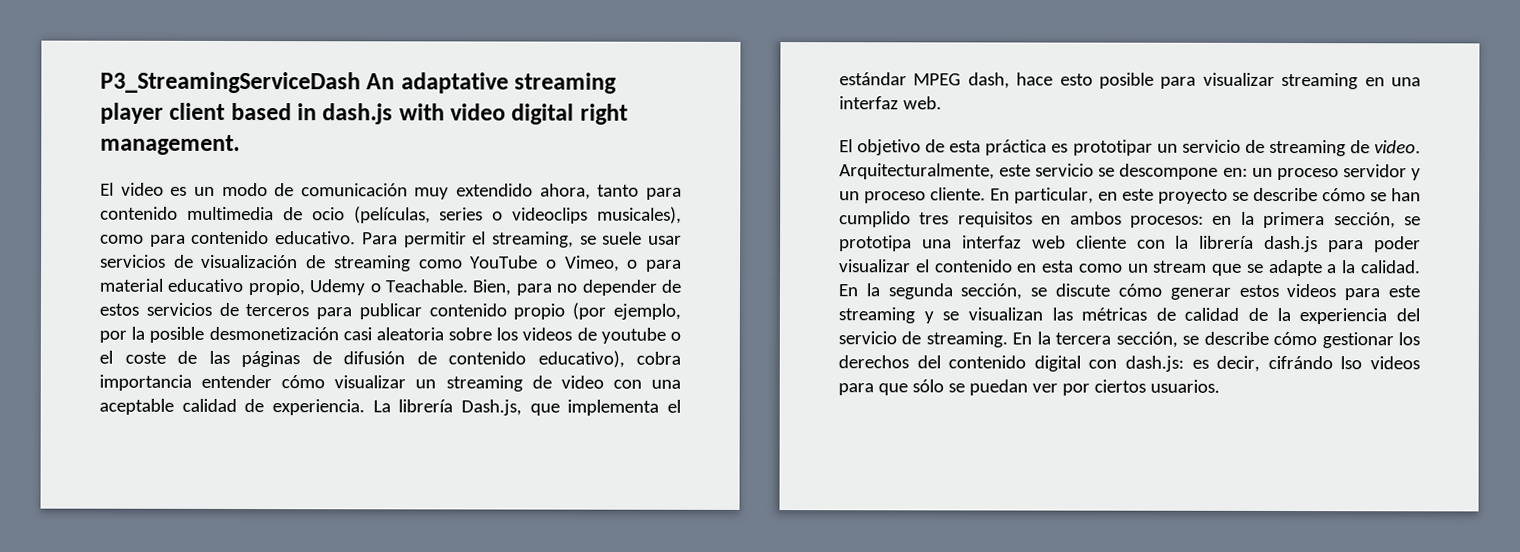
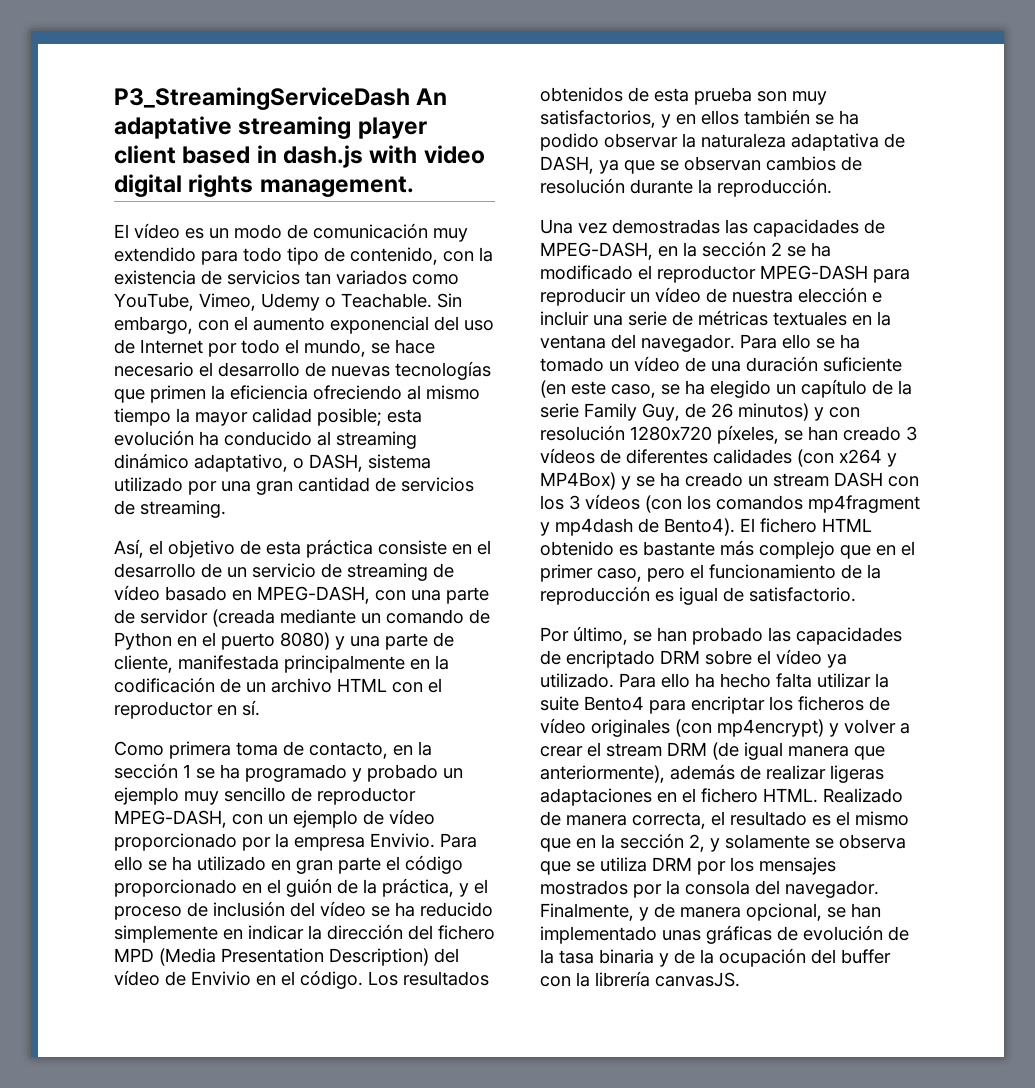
- P3_StreamingServiceDash An adaptative streaming player client based in dash.js with video digital right management.
+ P3_StreamingServiceDash An adaptative streaming player client based in dash.js with video digital rights management.
- El video es un modo de comunicación muy extendido ahora, tanto para contenido multimedia de ocio (películas, series o videoclips musicales), como para contenido educativo. Para permitir el streaming, se suele usar servicios de visualización de streaming como YouTube o Vimeo, o para material educativo propio, Udemy o Teachable. Bien, para no depender de estos servicios de terceros para publicar contenido propio (por ejemplo, por la posible desmonetización casi aleatoria sobre los videos de youtube o el coste de las páginas de difusión de contenido educativo), cobra importancia entender cómo visualizar un streaming de video con una aceptable calidad de experiencia. La librería Dash.js, que implementa el estándar MPEG dash, hace esto posible para visualizar streaming en una interfaz web.
- El objetivo de esta práctica es prototipar un servicio de streaming de video. Arquitecturalmente, este servicio se descompone en: un proceso servidor y un proceso cliente. En particular, en este proyecto se describe cómo se han cumplido tres requisitos en ambos procesos: en la primera sección, se prototipa una interfaz web cliente con la librería dash.js para poder visualizar el contenido en esta como un stream que se adapte a la calidad. En la segunda sección, se discute cómo generar estos videos para este streaming y se visualizan las métricas de calidad de la experiencia del servicio de streaming. En la tercera sección, se describe cómo gestionar los derechos del contenido digital con dash.js: es decir, cifrándo lso videos para que sólo se puedan ver por ciertos usuarios.
+ El vídeo es un modo de comunicación muy extendido para todo tipo de contenido, con la existencia de servicios tan variados como YouTube, Vimeo, Udemy o Teachable. Sin embargo, con el aumento exponencial del uso de Internet por todo el mundo, se hace necesario el desarrollo de nuevas tecnologías que primen la eficiencia ofreciendo al mismo tiempo la mayor calidad posible; esta evolución ha conducido al streaming dinámico adaptativo, o DASH, sistema utilizado por una gran cantidad de servicios de streaming.
+ Así, el objetivo de esta práctica consiste en el desarrollo de un servicio de streaming de vídeo basado en MPEG-DASH, con una parte de servidor (creada mediante un comando de Python en el puerto 8080) y una parte de cliente, manifestada principalmente en la codificación de un archivo HTML con el reproductor en sí.
+ Como primera toma de contacto, en la sección 1 se ha programado y probado un ejemplo muy sencillo de reproductor MPEG-DASH, con un ejemplo de vídeo proporcionado por la empresa Envivio. Para ello se ha utilizado en gran parte el código proporcionado en el guión de la práctica, y el proceso de inclusión del vídeo se ha reducido simplemente en indicar la dirección del fichero MPD (Media Presentation Description) del vídeo de Envivio en el código. Los resultados obtenidos de esta prueba son muy satisfactorios, y en ellos también se ha podido observar la naturaleza adaptativa de DASH, ya que se observan cambios de resolución durante la reproducción.
+ Una vez demostradas las capacidades de MPEG-DASH, en la sección 2 se ha modificado el reproductor MPEG-DASH para reproducir un vídeo de nuestra elección e incluir una serie de métricas textuales en la ventana del navegador. Para ello se ha tomado un vídeo de una duración suficiente (en este caso, se ha elegido un capítulo de la serie Family Guy, de 26 minutos) y con resolución 1280x720 píxeles, se han creado 3 vídeos de diferentes calidades (con x264 y MP4Box) y se ha creado un stream DASH con los 3 vídeos (con los comandos mp4fragment y mp4dash de Bento4). El fichero HTML obtenido es bastante más complejo que en el primer caso, pero el funcionamiento de la reproducción es igual de satisfactorio.
+ Por último, se han probado las capacidades de encriptado DRM sobre el vídeo ya utilizado. Para ello ha hecho falta utilizar la suite Bento4 para encriptar los ficheros de vídeo originales (con mp4encrypt) y volver a crear el stream DRM (de igual manera que anteriormente), además de realizar ligeras adaptaciones en el fichero HTML. Realizado de manera correcta, el resultado es el mismo que en la sección 2, y solamente se observa que se utiliza DRM por los mensajes mostrados por la consola del navegador. Finalmente, y de manera opcional, se han implementado unas gráficas de evolución de la tasa binaria y de la ocupación del buffer con la librería canvasJS.

